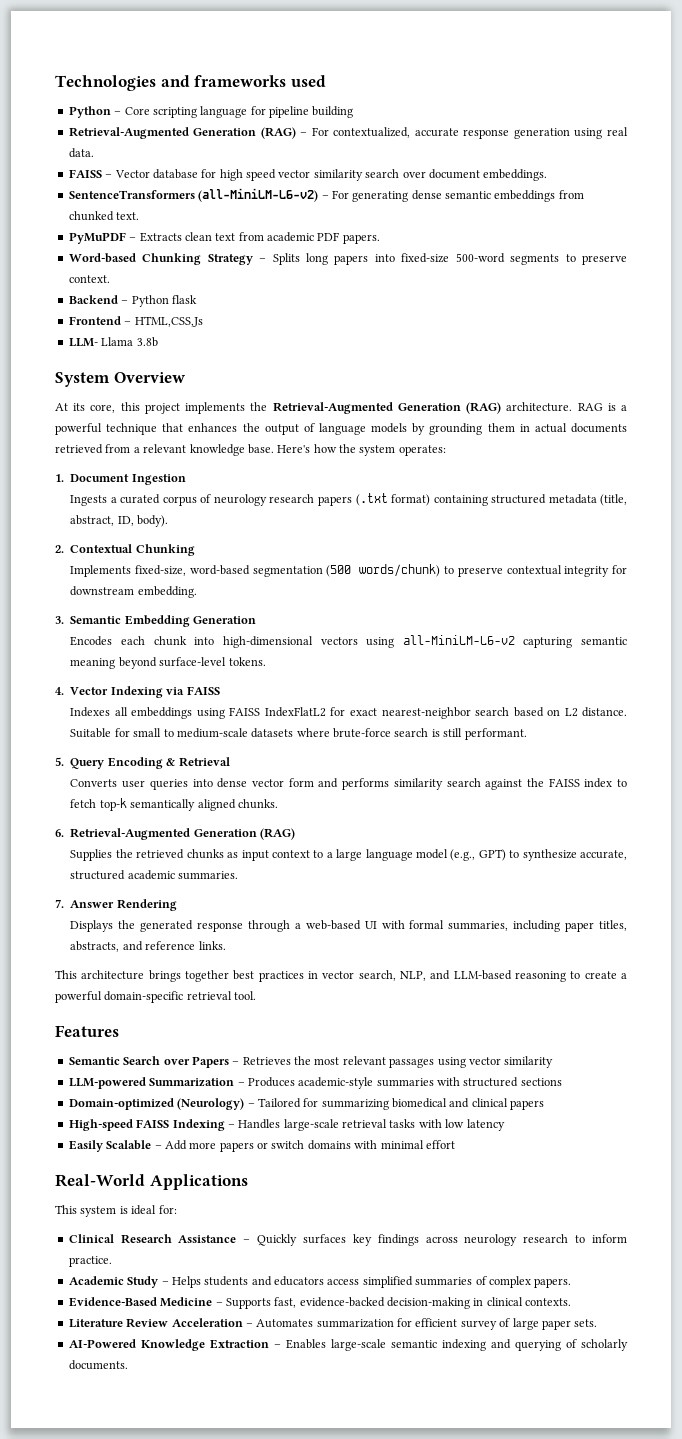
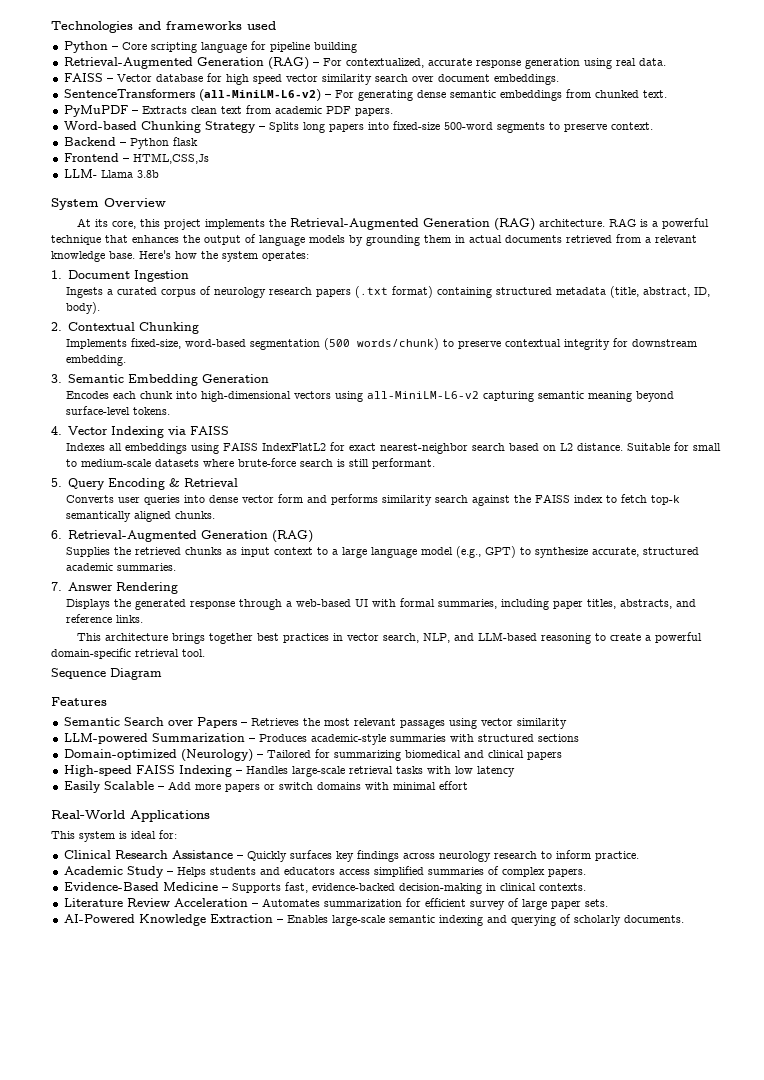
+ Sequence Diagram

